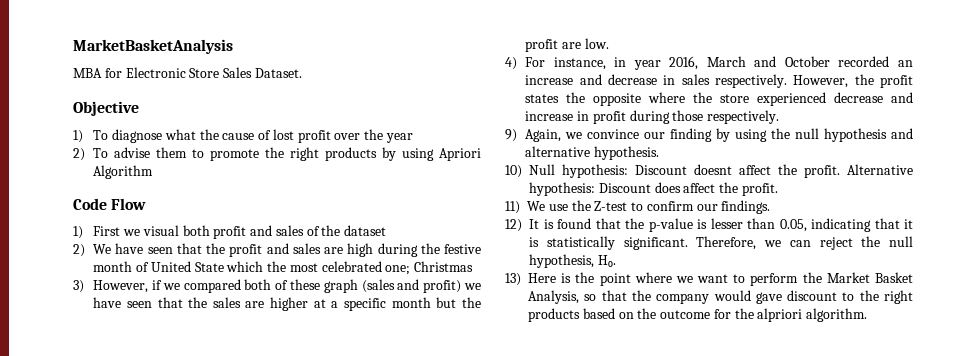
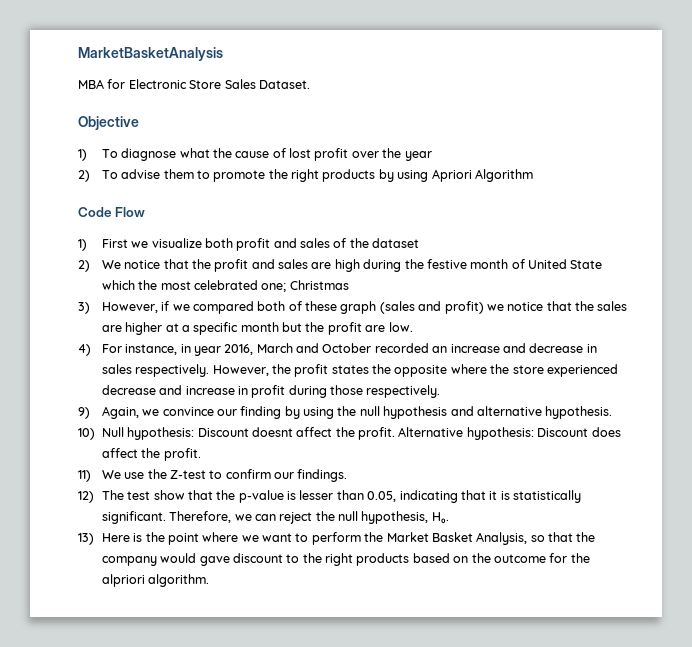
- 1) First we visual both profit and sales of the dataset
+ 1) First we visualize both profit and sales of the dataset
- 2) We have seen that the profit and sales are high during the festive month of United State which the most celebrated one; Christmas
+ 2) We notice that the profit and sales are high during the festive month of United State which the most celebrated one; Christmas
- 3) However, if we compared both of these graph (sales and profit) we have seen that the sales are higher at a specific month but the profit are low.
+ 3) However, if we compared both of these graph (sales and profit) we notice that the sales are higher at a specific month but the profit are low.
- 12) It is found that the p-value is lesser than 0.05, indicating that it is statistically significant.
+ 12) The test show that the p-value is lesser than 0.05, indicating that it is statistically significant.

